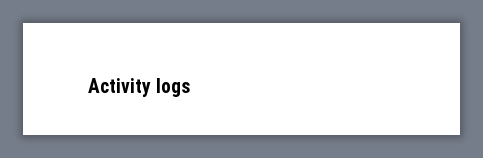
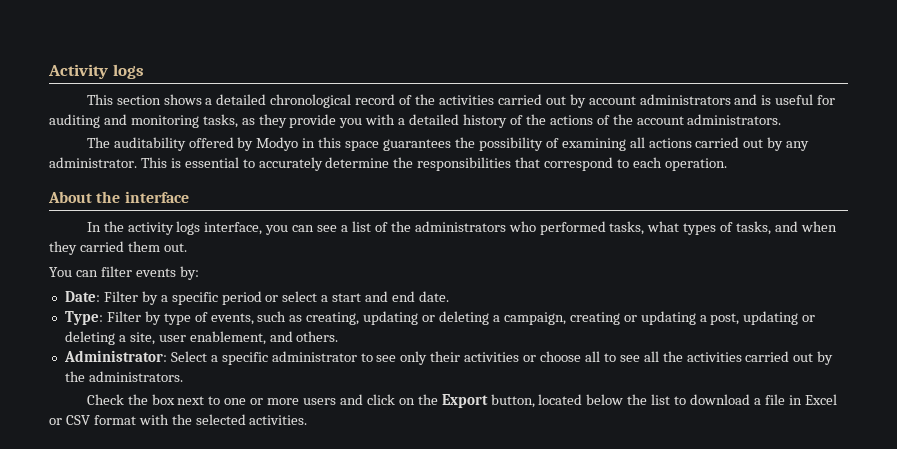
+ This section shows a detailed chronological record of the activities carried out by account administrators and is useful for auditing and monitoring tasks, as they provide you with a detailed history of the actions of the account administrators.
+ The auditability offered by Modyo in this space guarantees the possibility of examining all actions carried out by any administrator. This is essential to accurately determine the responsibilities that correspond to each operation.
+ About the interface
+ In the activity logs interface, you can see a list of the administrators who performed tasks, what types of tasks, and when they carried them out.
+ You can filter events by:
+ Date: Filter by a specific period or select a start and end date.
+ Type: Filter by type of events, such as creating, updating or deleting a campaign, creating or updating a post, updating or deleting a site, user enablement, and others.
+ Administrator: Select a specific administrator to see only their activities or choose all to see all the activities carried out by the administrators.
+ Check the box next to one or more users and click on the Export button, located below the list to download a file in Excel or CSV format with the selected activities.

